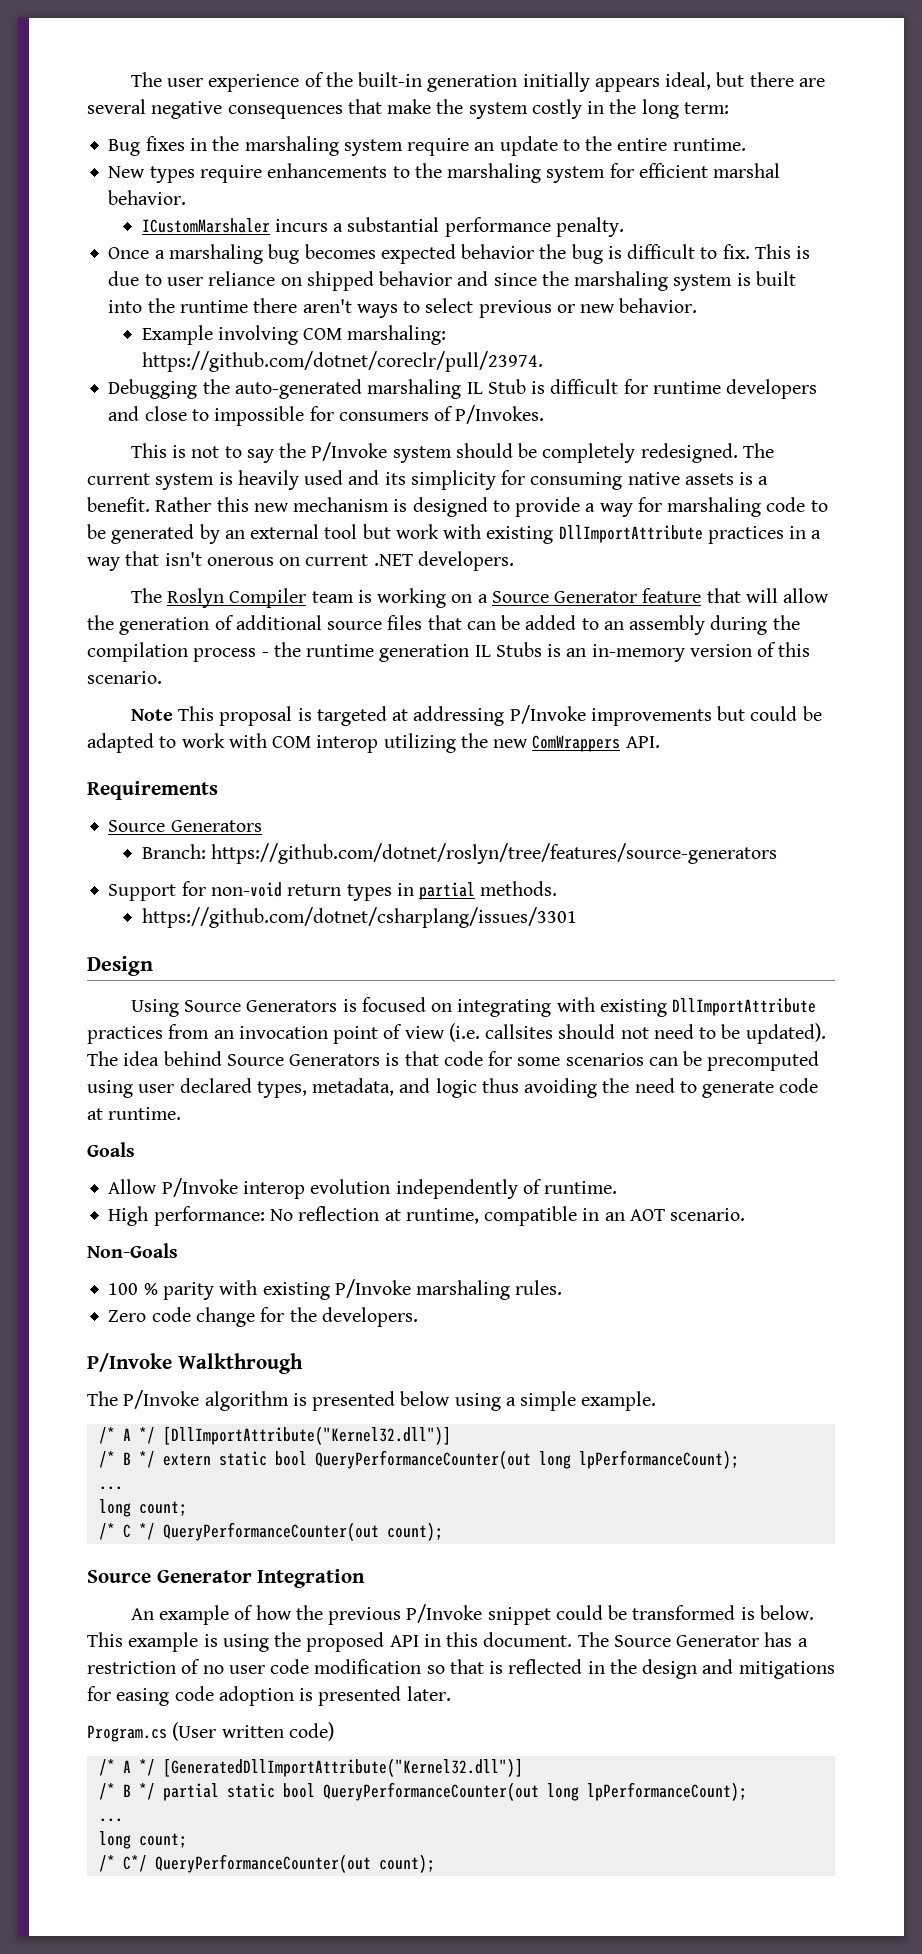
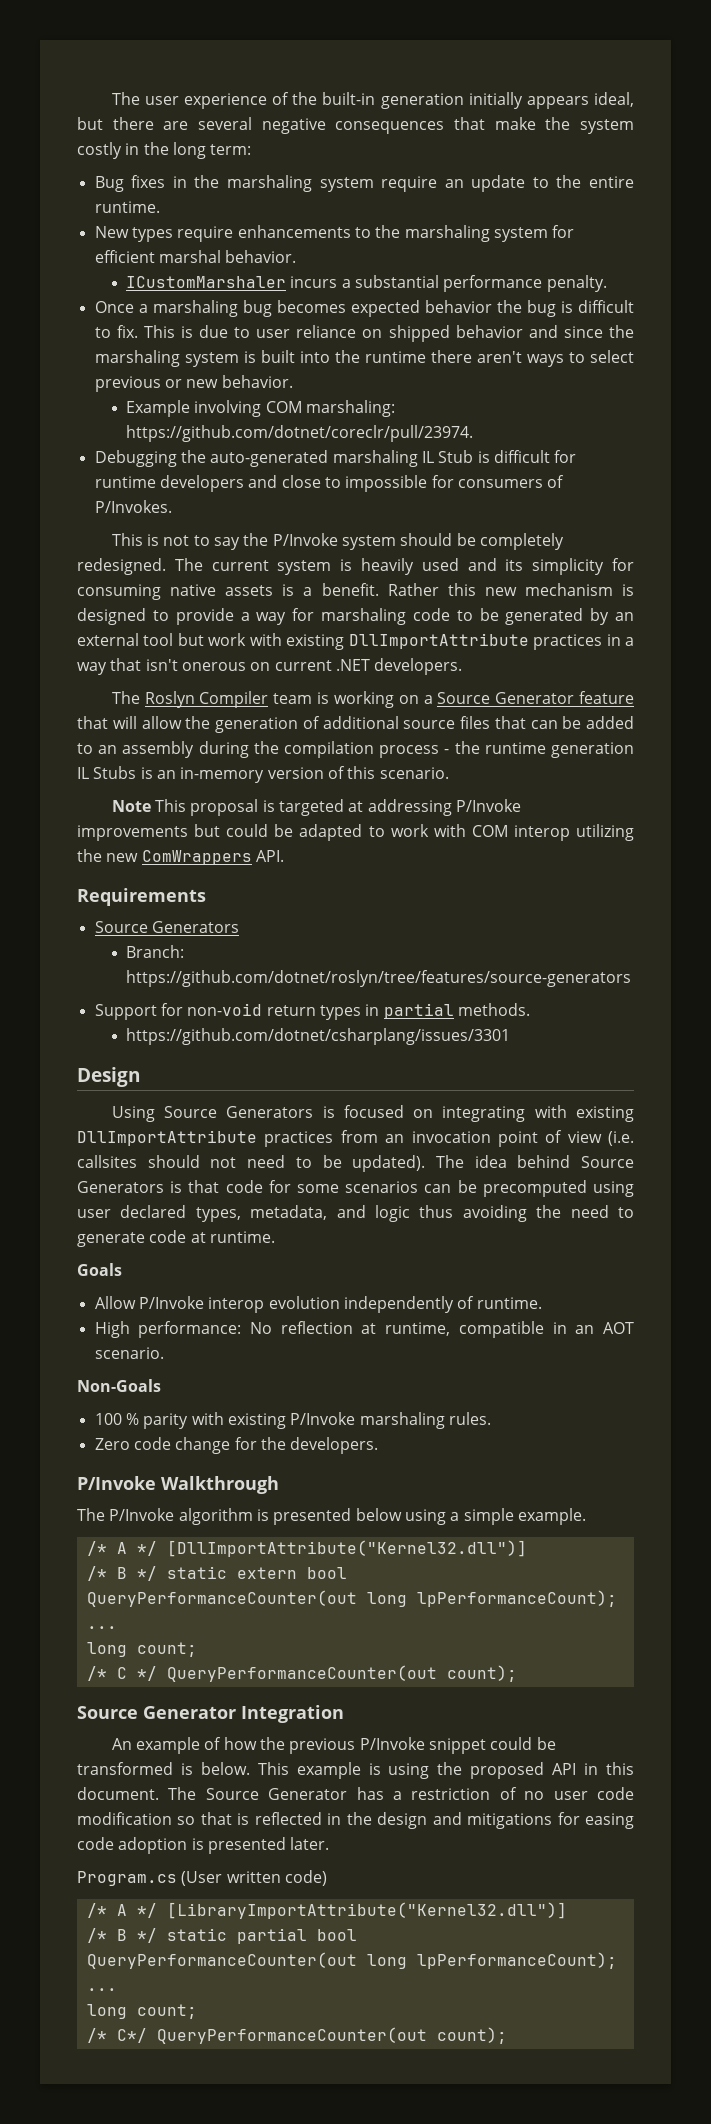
- /* B */ extern static bool QueryPerformanceCounter(out long lpPerformanceCount);
+ /* B */ static extern bool QueryPerformanceCounter(out long lpPerformanceCount);
- /* A */ [GeneratedDllImportAttribute("Kernel32.dll")]
- /* B */ partial static bool QueryPerformanceCounter(out long lpPerformanceCount);
+ /* A */ [LibraryImportAttribute("Kernel32.dll")]
+ /* B */ static partial bool QueryPerformanceCounter(out long lpPerformanceCount);

